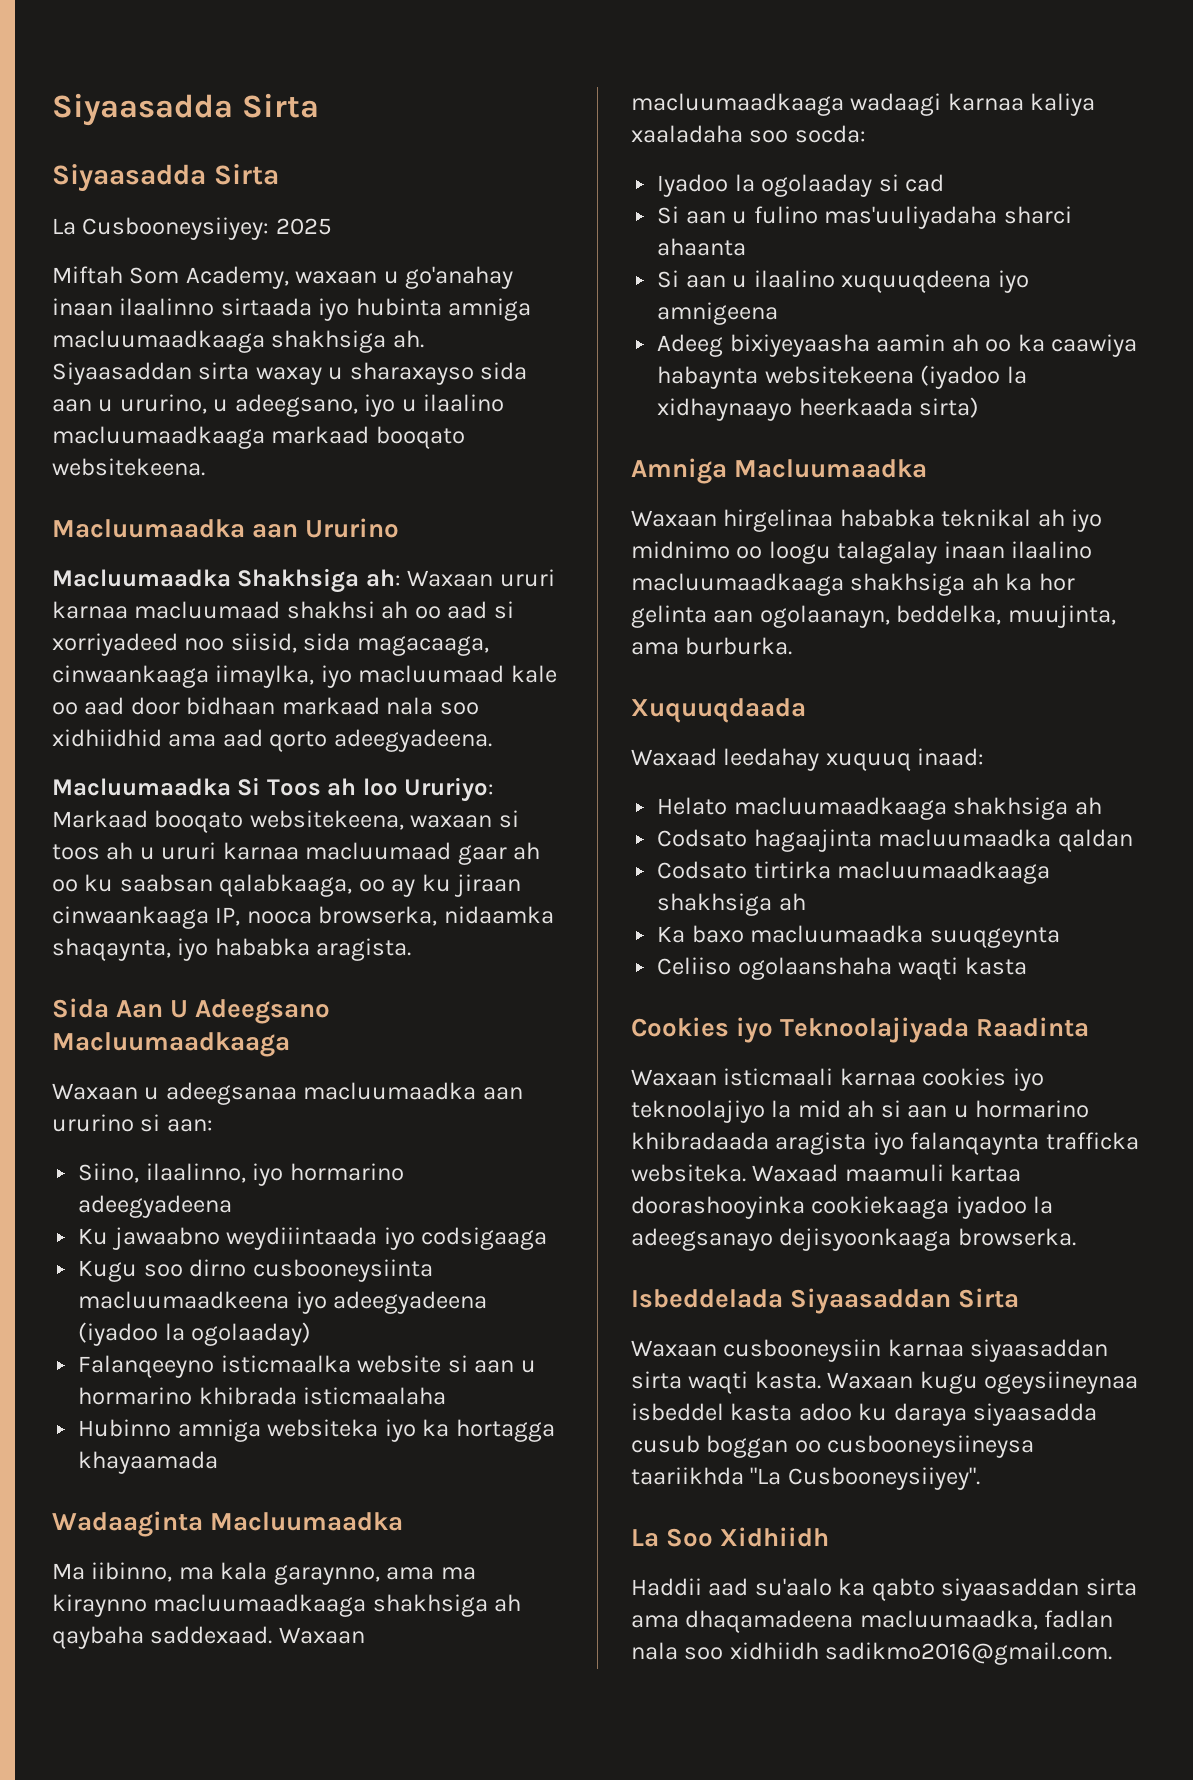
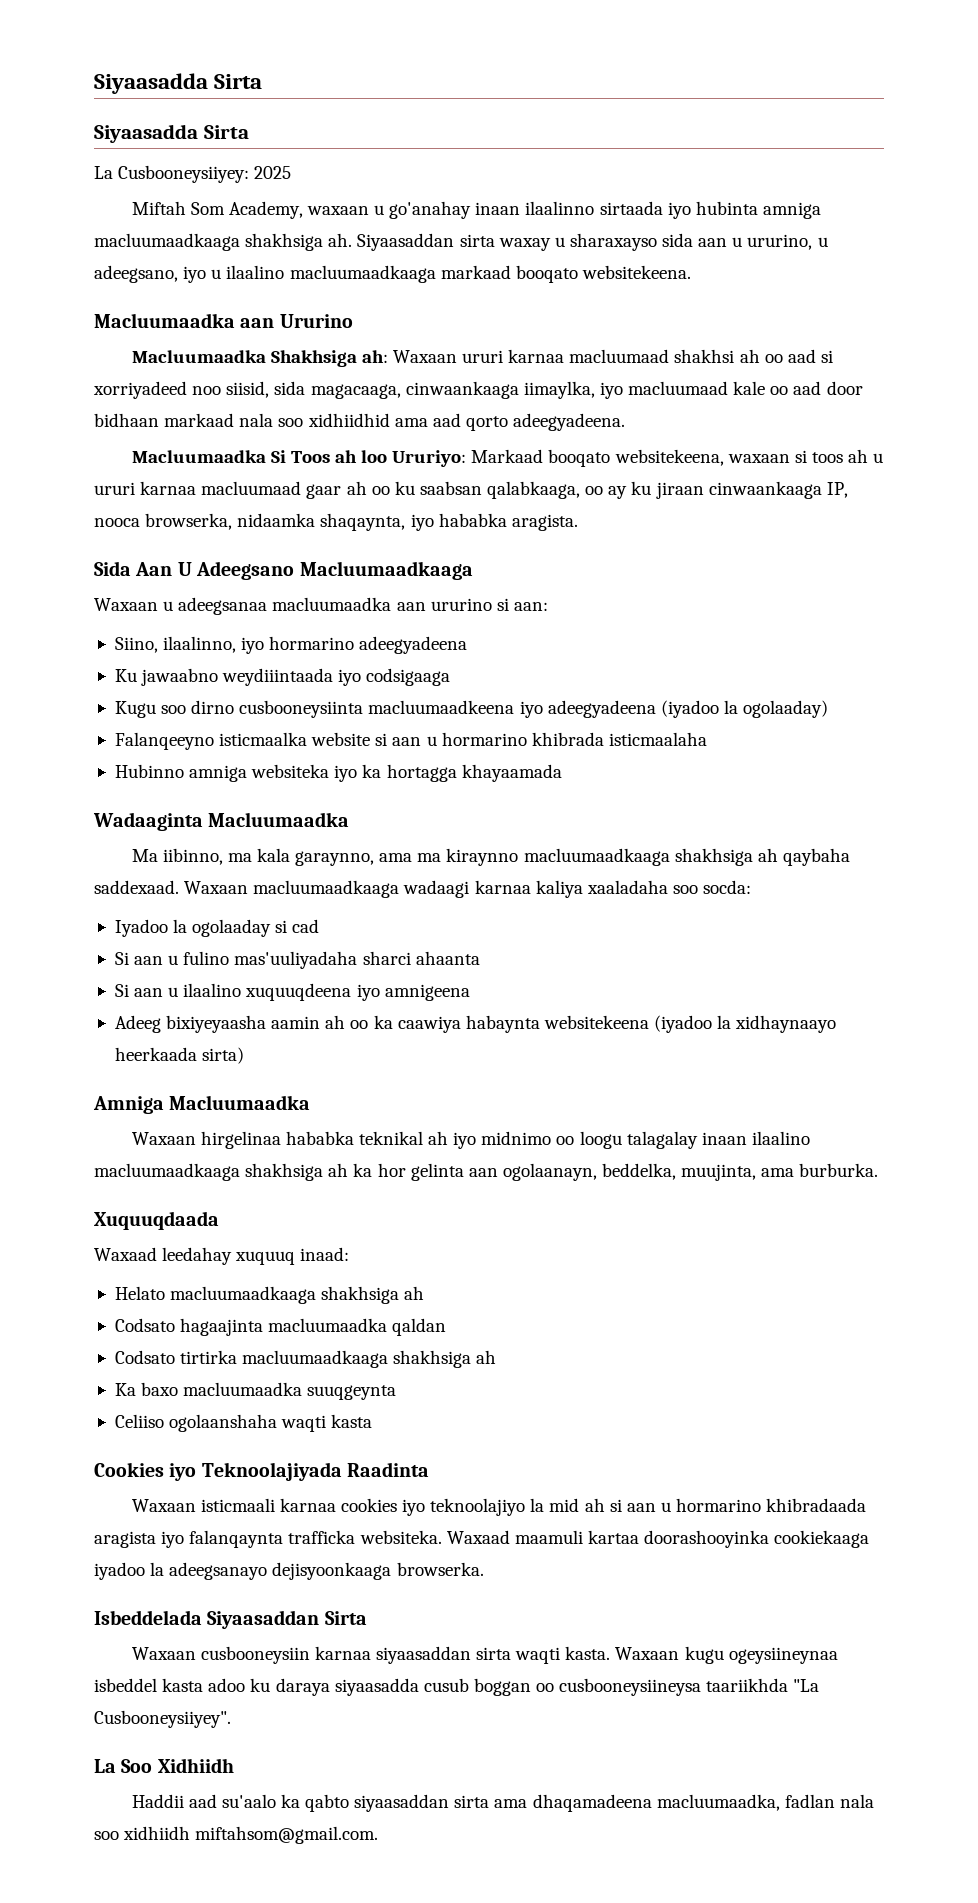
- Haddii aad su'aalo ka qabto siyaasaddan sirta ama dhaqamadeena macluumaadka, fadlan nala soo xidhiidh sadikmo2016@gmail.com.
+ Haddii aad su'aalo ka qabto siyaasaddan sirta ama dhaqamadeena macluumaadka, fadlan nala soo xidhiidh miftahsom@gmail.com.

